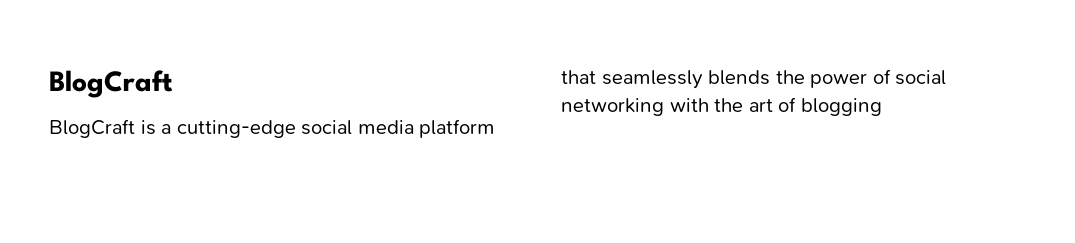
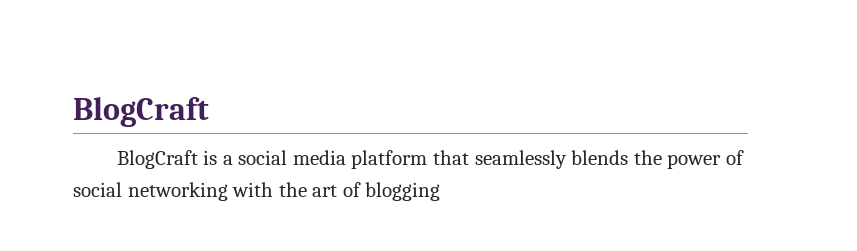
- BlogCraft is a cutting-edge social media platform that seamlessly blends the power of social networking with the art of blogging
+ BlogCraft is a social media platform that seamlessly blends the power of social networking with the art of blogging

